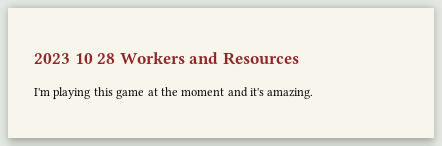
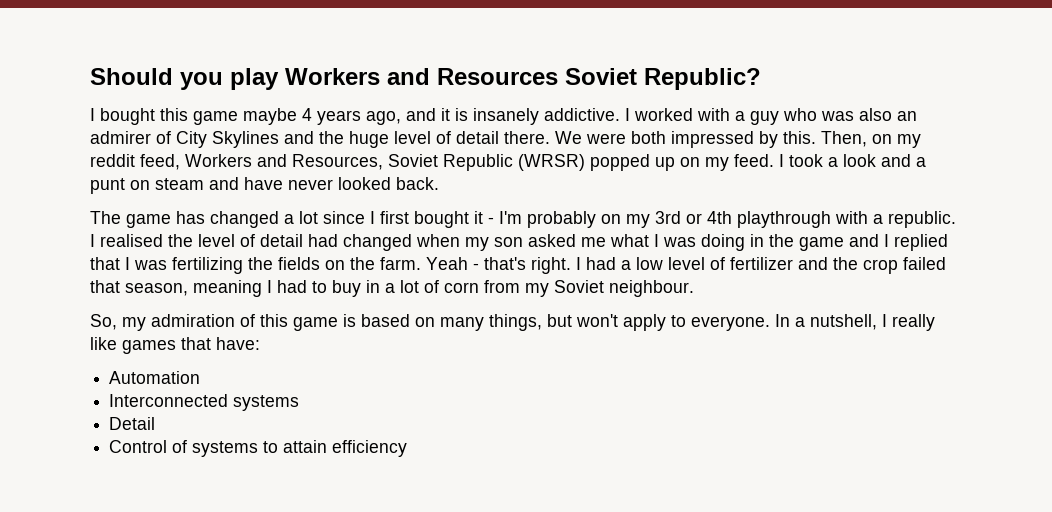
- 2023 10 28 Workers and Resources
- I'm playing this game at the moment and it's amazing.
+ Should you play Workers and Resources Soviet Republic?
+ I bought this game maybe 4 years ago, and it is insanely addictive. I worked with a guy who was also an admirer of City Skylines and the huge level of detail there. We were both impressed by this. Then, on my reddit feed, Workers and Resources, Soviet Republic (WRSR) popped up on my feed. I took a look and a punt on steam and have never looked back.
+ The game has changed a lot since I first bought it - I'm probably on my 3rd or 4th playthrough with a republic. I realised the level of detail had changed when my son asked me what I was doing in the game and I replied that I was fertilizing the fields on the farm. Yeah - that's right. I had a low level of fertilizer and the crop failed that season, meaning I had to buy in a lot of corn from my Soviet neighbour.
+ So, my admiration of this game is based on many things, but won't apply to everyone. In a nutshell, I really like games that have:
+ Automation
+ Interconnected systems
+ Detail
+ Control of systems to attain efficiency

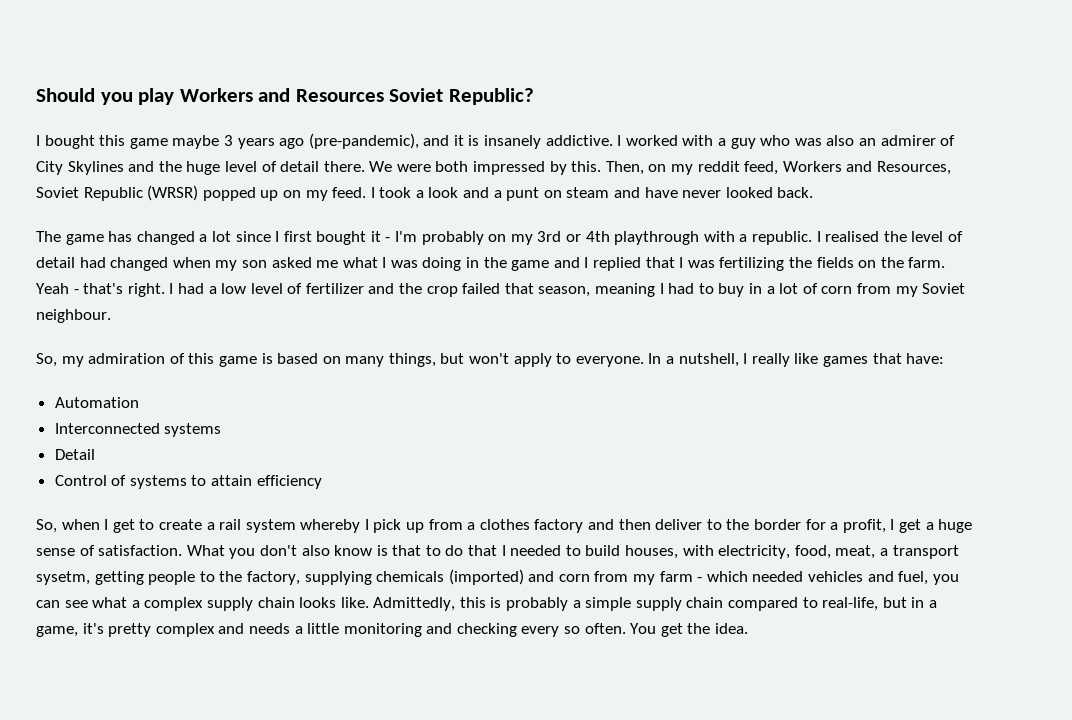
- I bought this game maybe 4 years ago, and it is insanely addictive.
+ I bought this game maybe 3 years ago (pre-pandemic), and it is insanely addictive.
+ So, when I get to create a rail system whereby I pick up from a clothes factory and then deliver to the border for a profit, I get a huge sense of satisfaction. What you don't also know is that to do that I needed to build houses, with electricity, food, meat, a transport sysetm, getting people to the factory, supplying chemicals (imported) and corn from my farm - which needed vehicles and fuel, you can see what a complex supply chain looks like. Admittedly, this is probably a simple supply chain compared to real-life, but in a game, it's pretty complex and needs a little monitoring and checking every so often. You get the idea.

